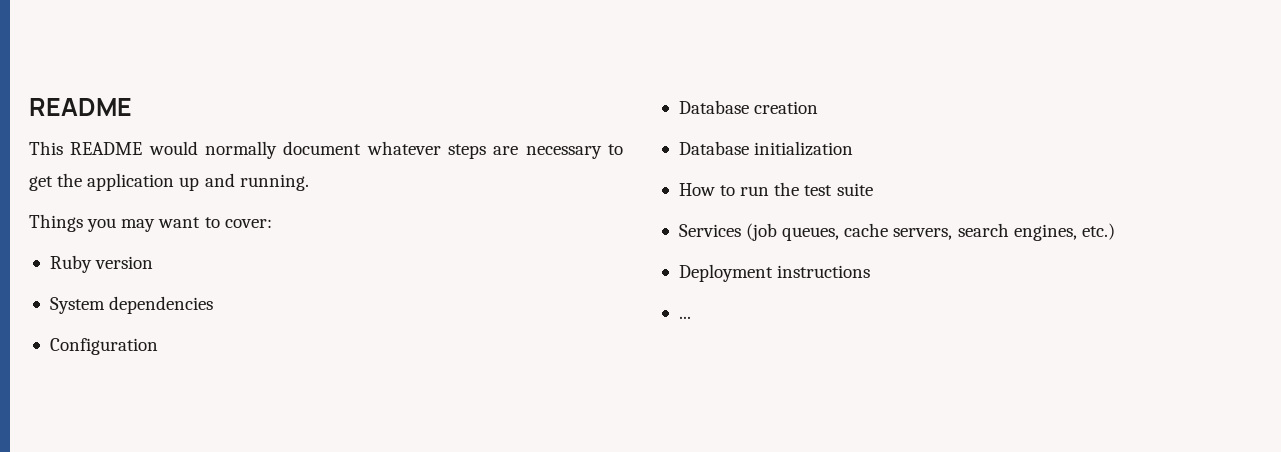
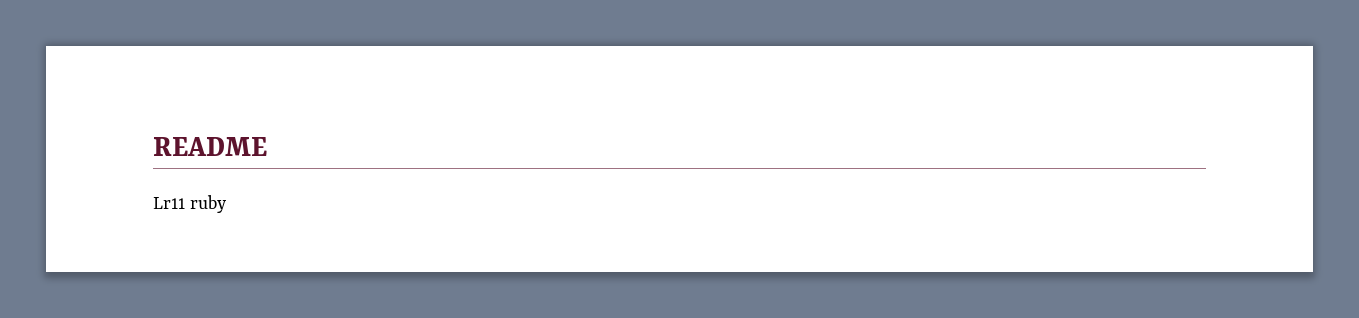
- This README would normally document whatever steps are necessary to get the application up and running.
- Things you may want to cover:
- Ruby version
- System dependencies
- Configuration
- Database creation
- Database initialization
- How to run the test suite
- Services (job queues, cache servers, search engines, etc.)
- Deployment instructions
- ...
+ Lr11 ruby

